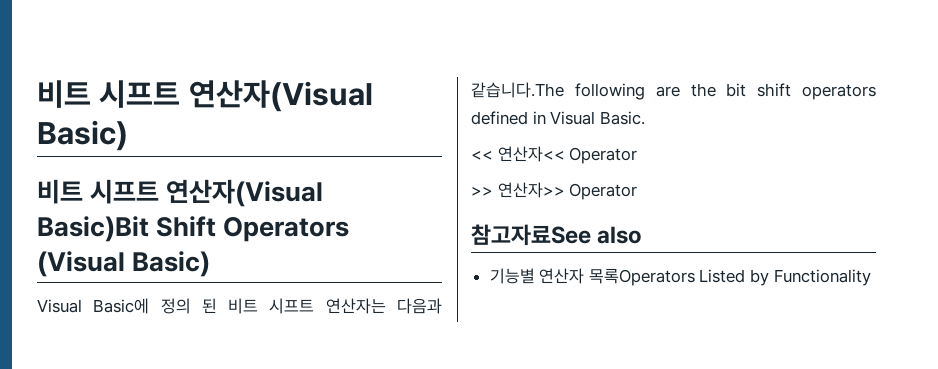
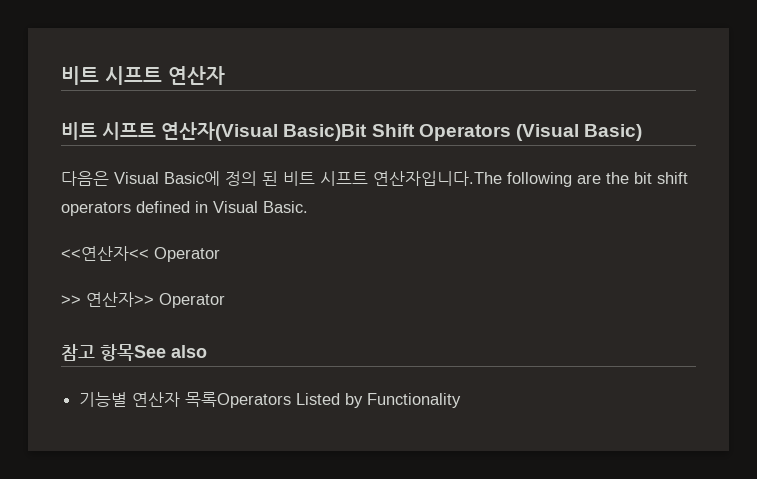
- 비트 시프트 연산자(Visual Basic)
+ 비트 시프트 연산자
- Visual Basic에 정의 된 비트 시프트 연산자는 다음과 같습니다.The following are the bit shift operators defined in Visual Basic.
+ 다음은 Visual Basic에 정의 된 비트 시프트 연산자입니다.The following are the bit shift operators defined in Visual Basic.
- << 연산자<< Operator
+ <<연산자<< Operator
- 참고자료See also
+ 참고 항목See also

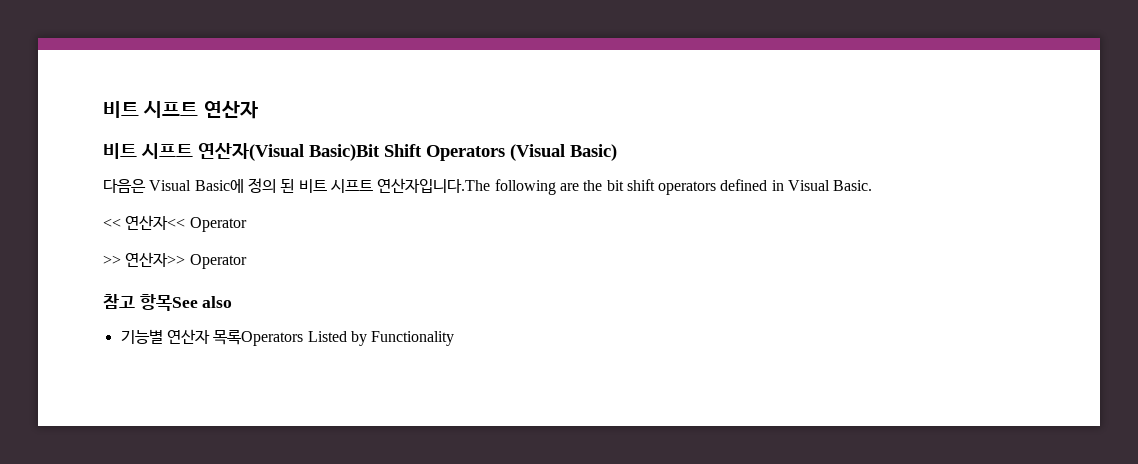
- <<연산자<< Operator
+ << 연산자<< Operator

